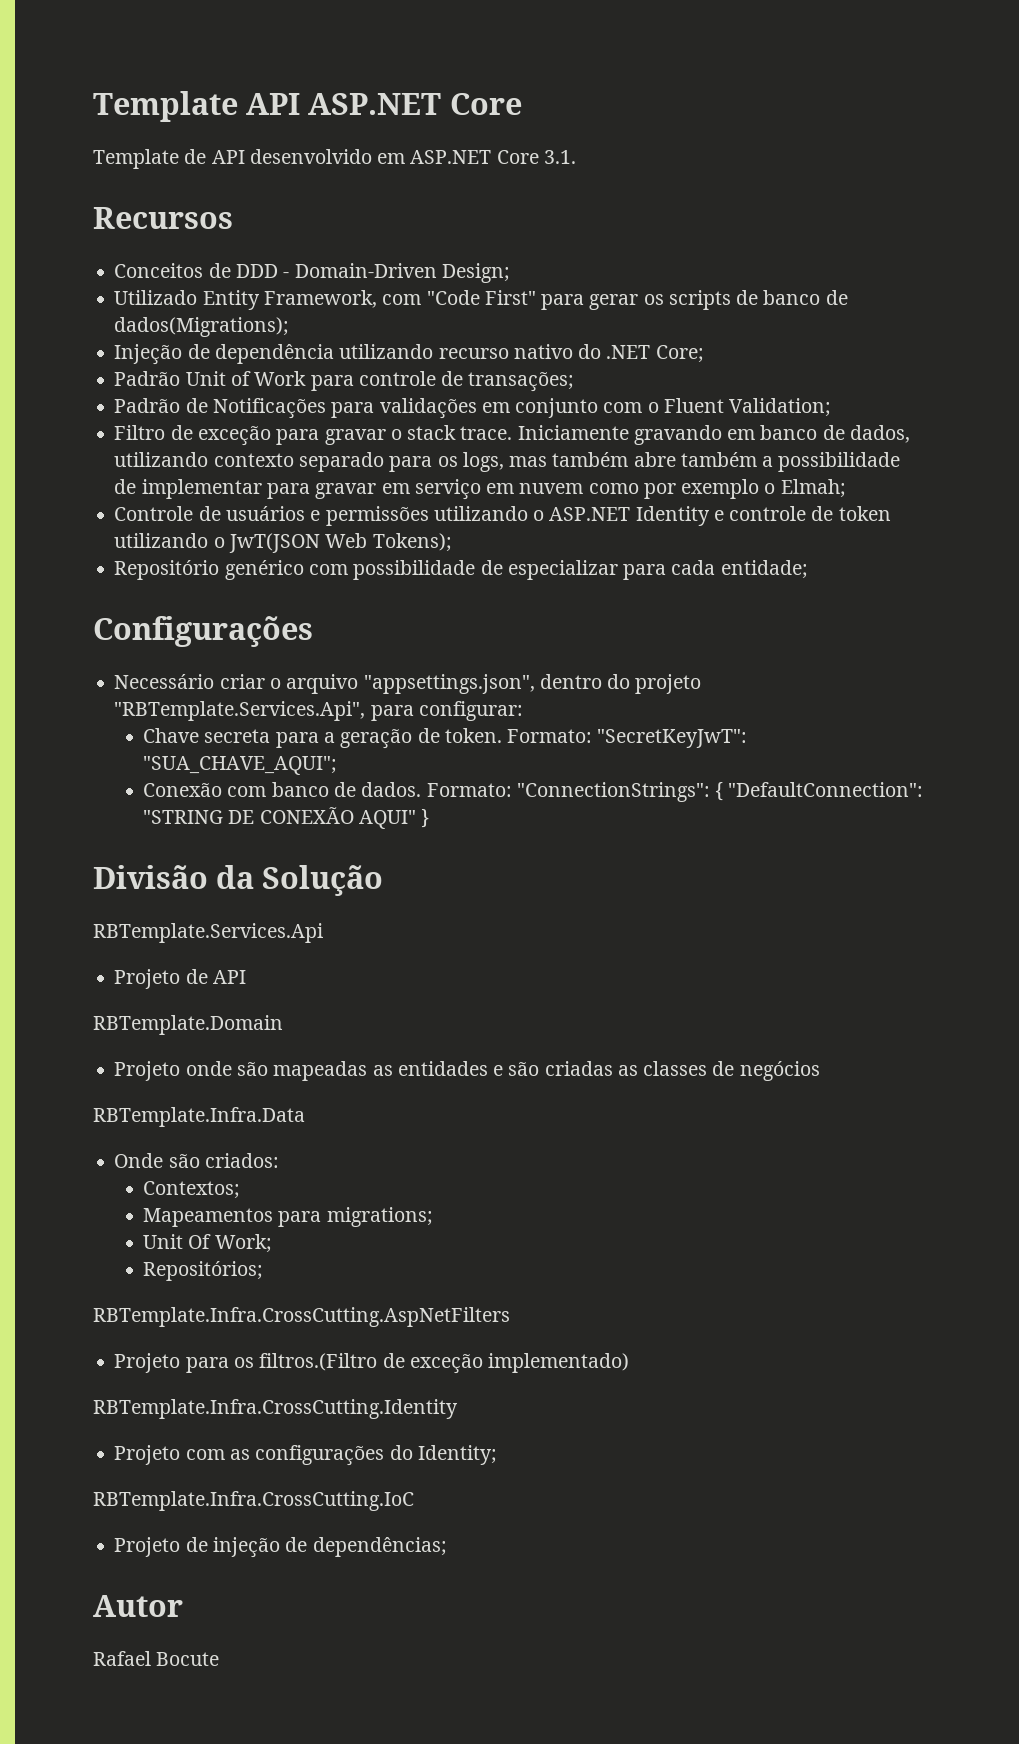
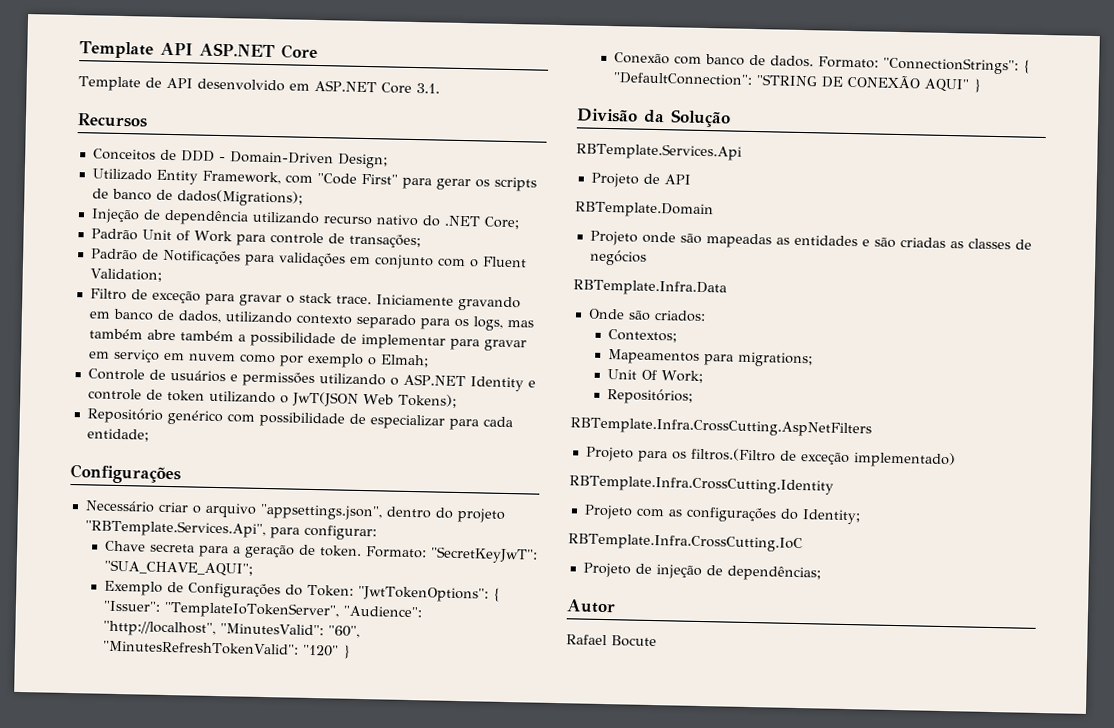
+ Exemplo de Configurações do Token: "JwtTokenOptions": { "Issuer": "TemplateIoTokenServer", "Audience": "http://localhost", "MinutesValid": "60", "MinutesRefreshTokenValid": "120" }

